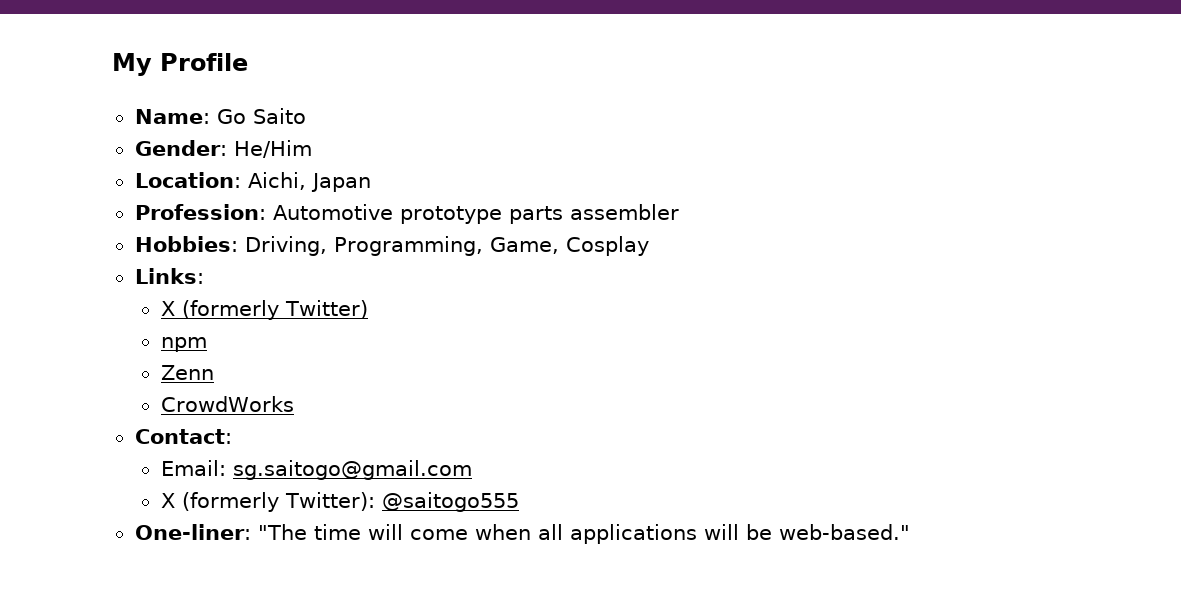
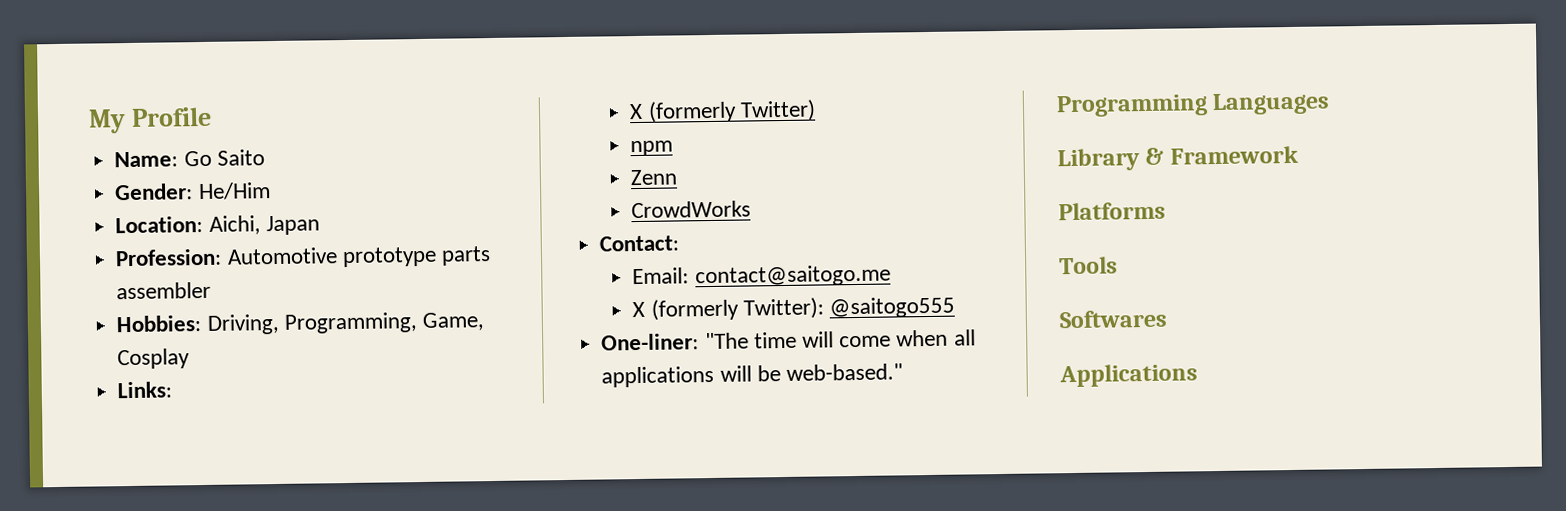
- Email: sg.saitogo@gmail.com
+ Email: contact@saitogo.me
+ Programming Languages
+ Library & Framework
+ Platforms
+ Tools
+ Softwares
+ Applications

